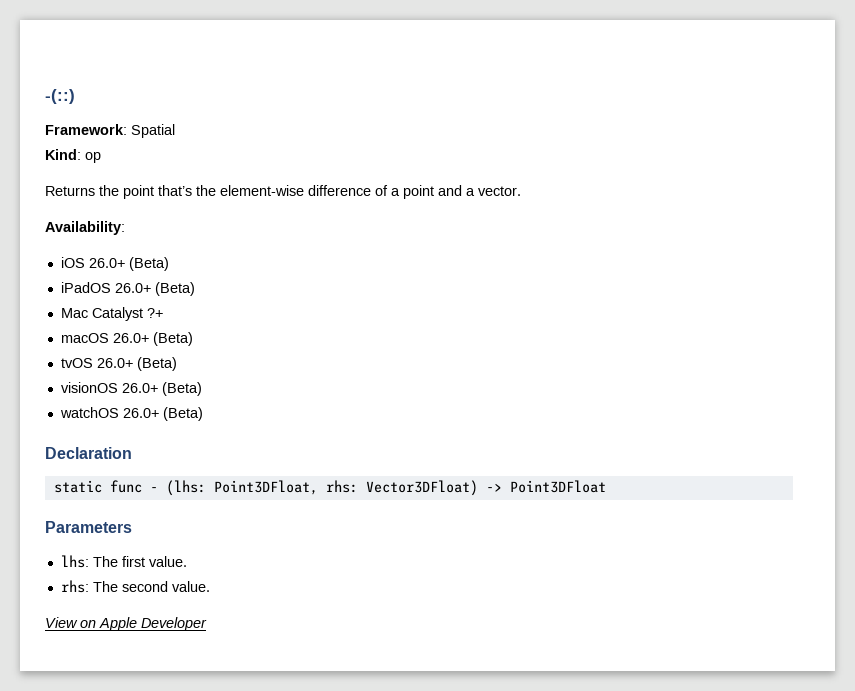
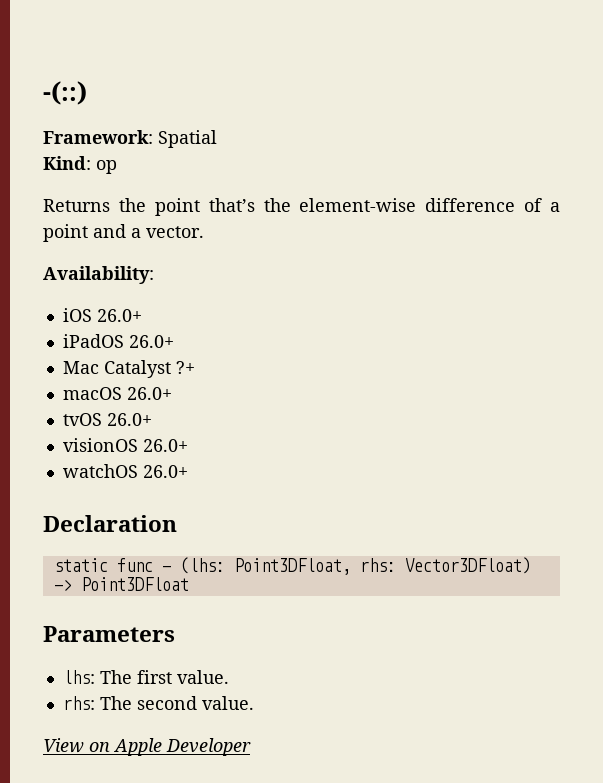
- iOS 26.0+ (Beta)
+ iOS 26.0+
- iPadOS 26.0+ (Beta)
+ iPadOS 26.0+
- macOS 26.0+ (Beta)
+ macOS 26.0+
- tvOS 26.0+ (Beta)
+ tvOS 26.0+
- visionOS 26.0+ (Beta)
+ visionOS 26.0+
- watchOS 26.0+ (Beta)
+ watchOS 26.0+

